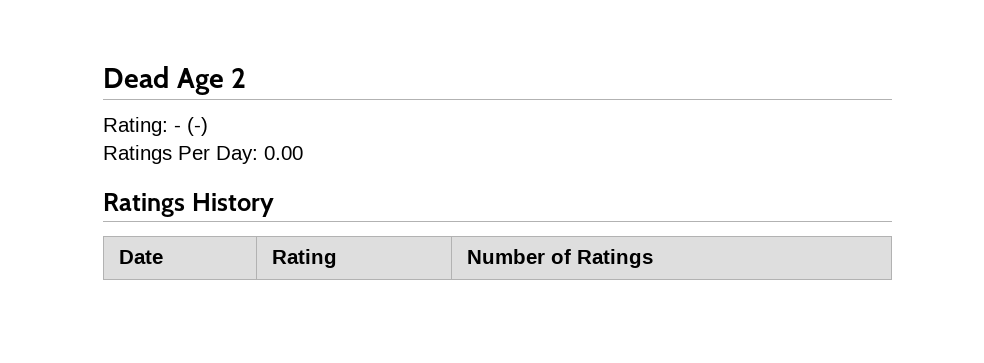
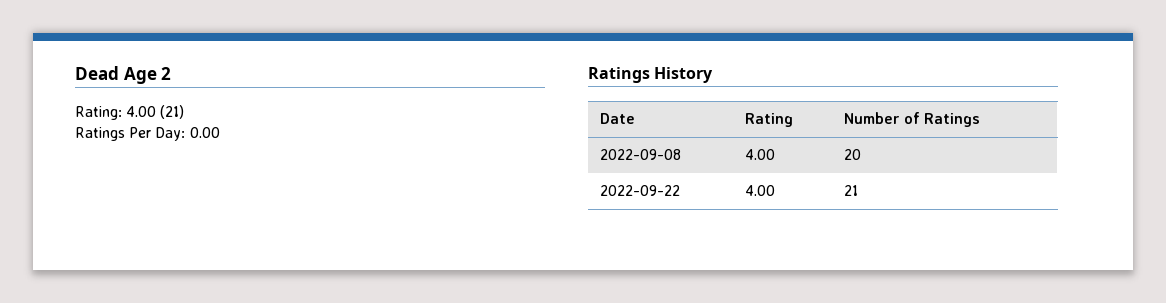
- Rating: - (-)
+ Rating: 4.00 (21)
+ 2022-09-08 | 4.00 | 20
+ 2022-09-22 | 4.00 | 21

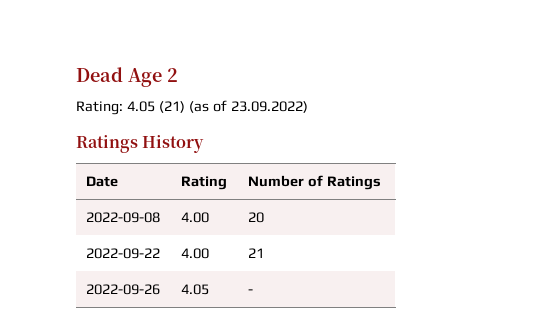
- Rating: 4.00 (21)
- Ratings Per Day: 0.00
+ Rating: 4.05 (21) (as of 23.09.2022)
+ 2022-09-26 | 4.05 | -

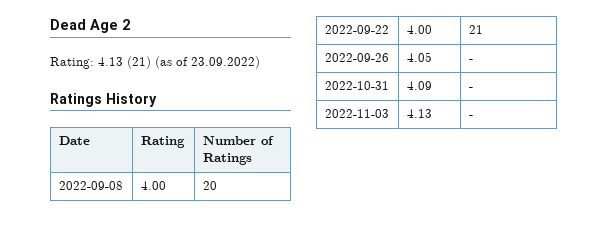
- Rating: 4.05 (21) (as of 23.09.2022)
+ Rating: 4.13 (21) (as of 23.09.2022)
+ 2022-10-31 | 4.09 | -
+ 2022-11-03 | 4.13 | -

